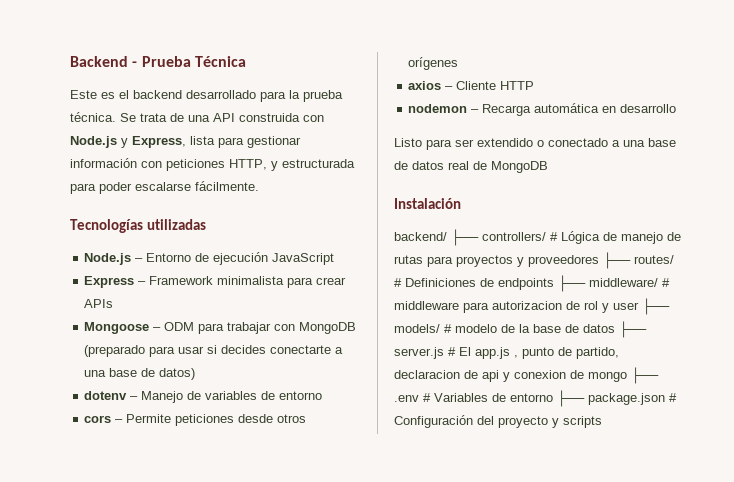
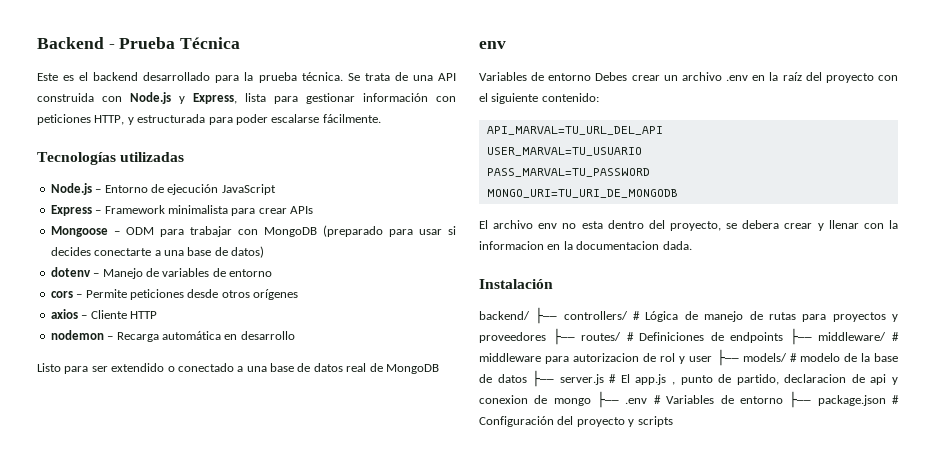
  Listo para ser extendido o conectado a una base de datos real de MongoDB
+ env
+ Variables de entorno Debes crear un archivo .env en la raíz del proyecto con el siguiente contenido:
+ API_MARVAL=TU_URL_DEL_API
+ USER_MARVAL=TU_USUARIO
+ PASS_MARVAL=TU_PASSWORD
+ MONGO_URI=TU_URI_DE_MONGODB
+ El archivo env no esta dentro del proyecto, se debera crear y llenar con la informacion en la documentacion dada.

